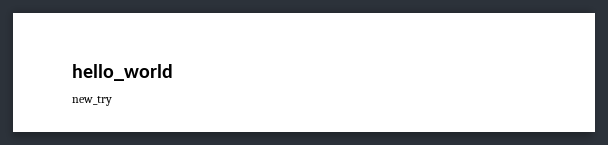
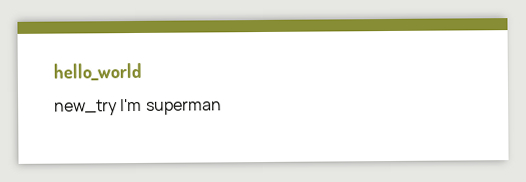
- new_try
+ new_try I'm superman

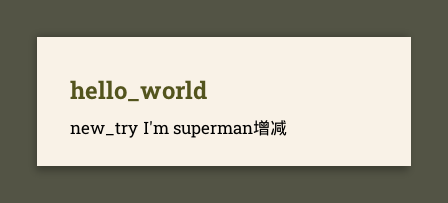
- new_try I'm superman
+ new_try I'm superman增减

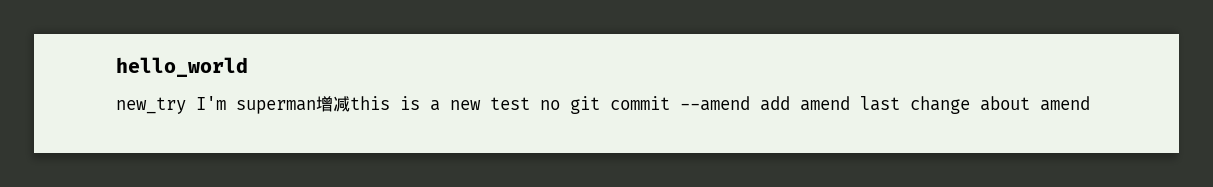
- new_try I'm superman增减
+ new_try I'm superman增减this is a new test no git commit --amend add amend last change about amend

